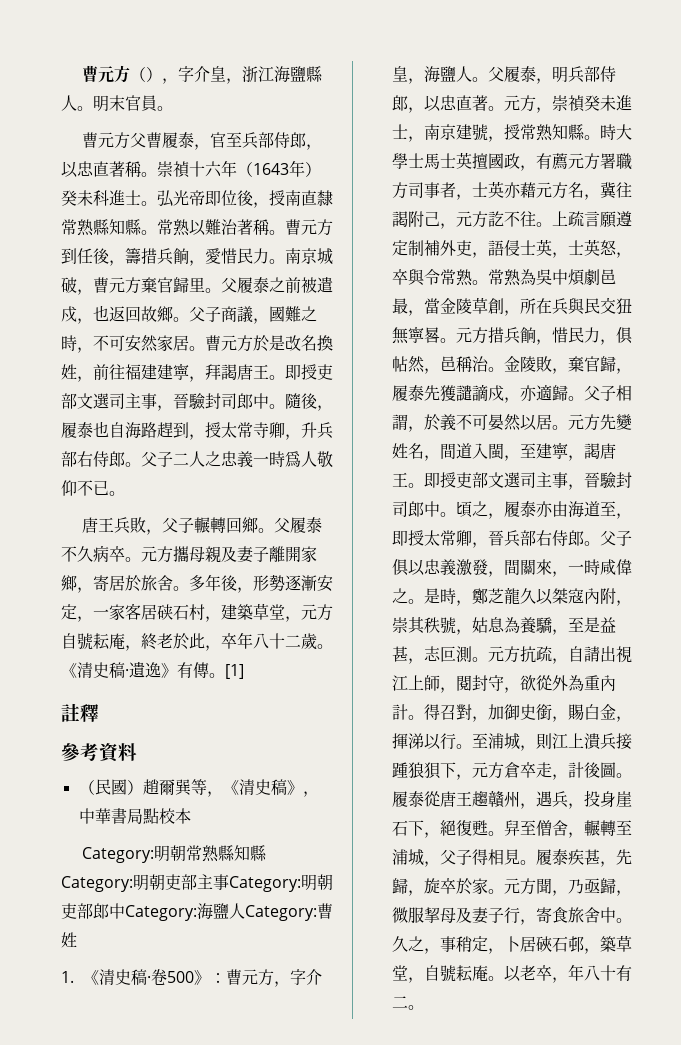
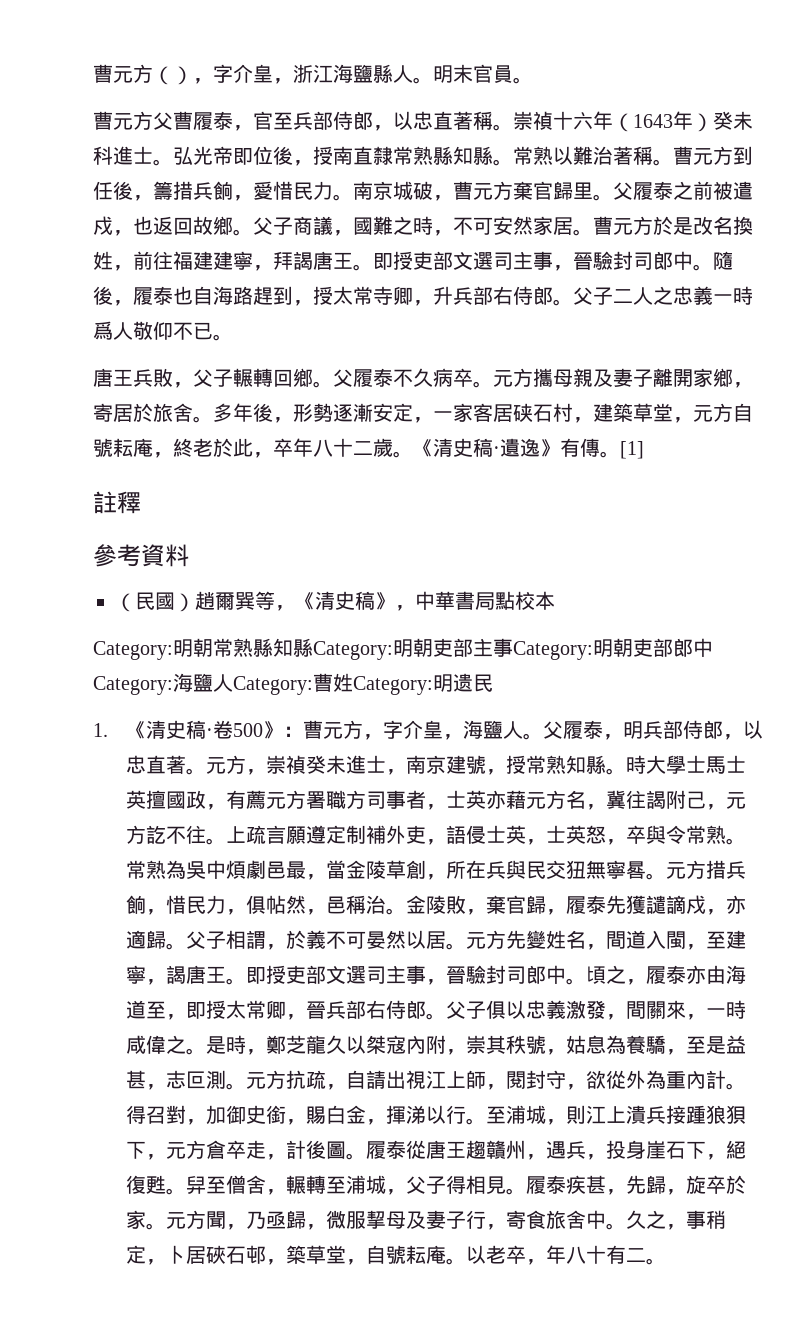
- Category:明朝常熟縣知縣Category:明朝吏部主事Category:明朝吏部郎中Category:海鹽人Category:曹姓
+ Category:明朝常熟縣知縣Category:明朝吏部主事Category:明朝吏部郎中Category:海鹽人Category:曹姓Category:明遗民

